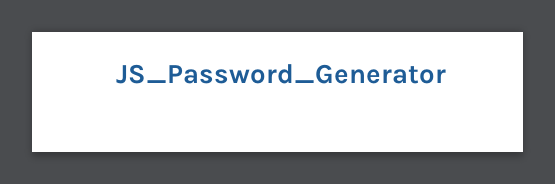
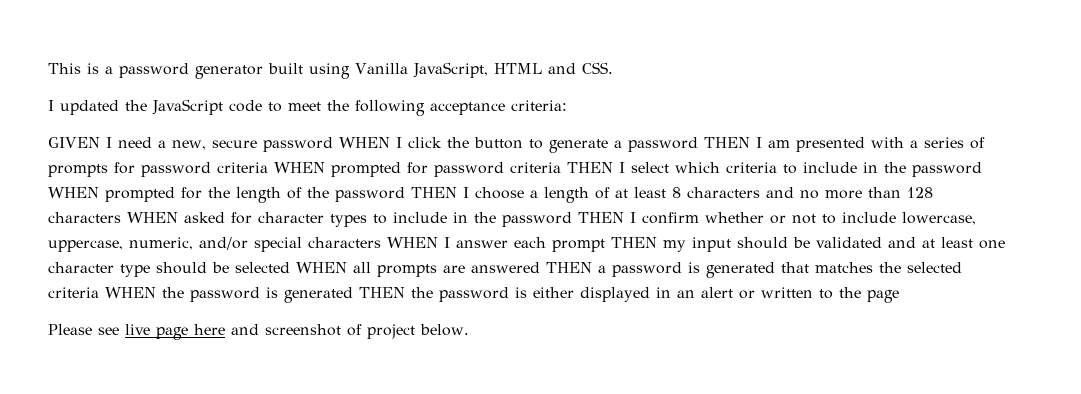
- JS_Password_Generator
+ This is a password generator built using Vanilla JavaScript, HTML and CSS.
+ I updated the JavaScript code to meet the following acceptance criteria:
+ GIVEN I need a new, secure password WHEN I click the button to generate a password THEN I am presented with a series of prompts for password criteria WHEN prompted for password criteria THEN I select which criteria to include in the password WHEN prompted for the length of the password THEN I choose a length of at least 8 characters and no more than 128 characters WHEN asked for character types to include in the password THEN I confirm whether or not to include lowercase, uppercase, numeric, and/or special characters WHEN I answer each prompt THEN my input should be validated and at least one character type should be selected WHEN all prompts are answered THEN a password is generated that matches the selected criteria WHEN the password is generated THEN the password is either displayed in an alert or written to the page
+ Please see live page here and screenshot of project below.

